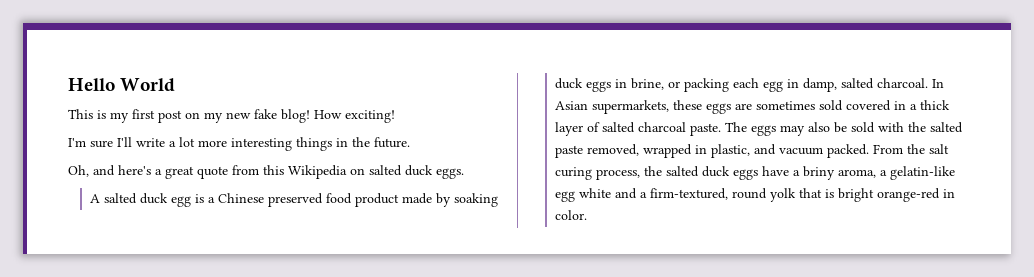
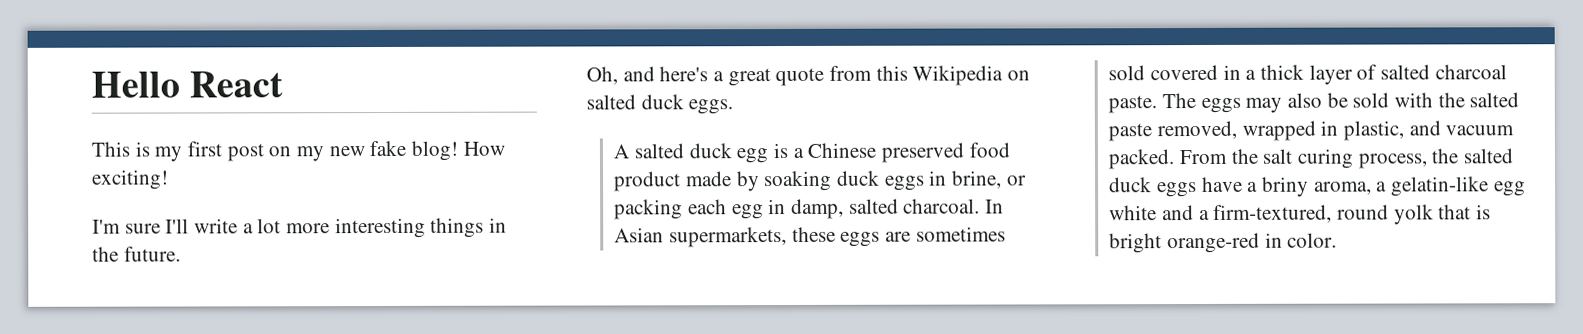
- Hello World
+ Hello React

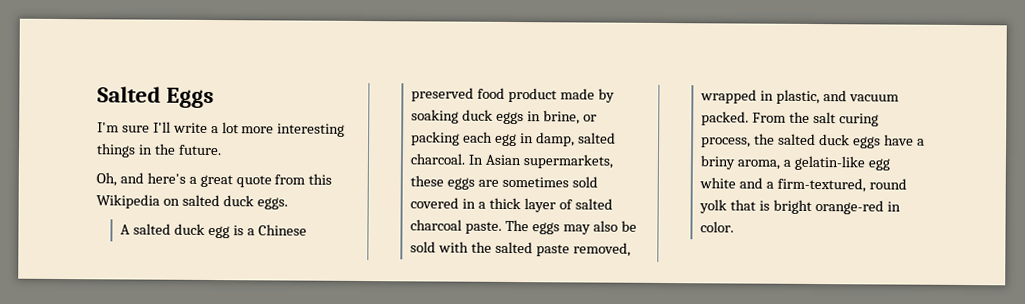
- Hello React
- This is my first post on my new fake blog! How exciting!
+ Salted Eggs

